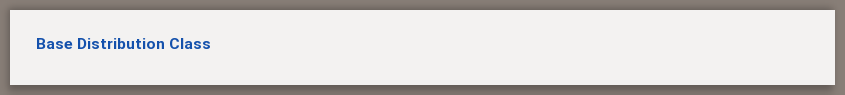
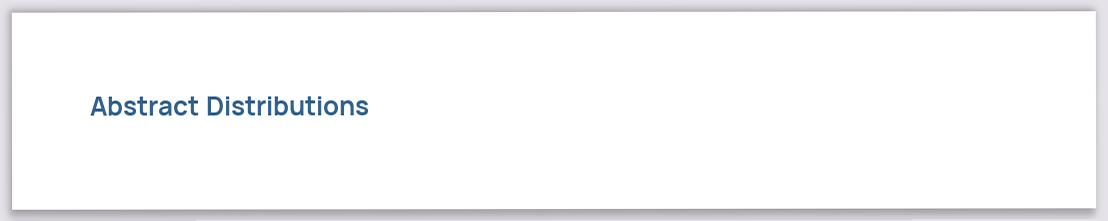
- Base Distribution Class
+ Abstract Distributions

